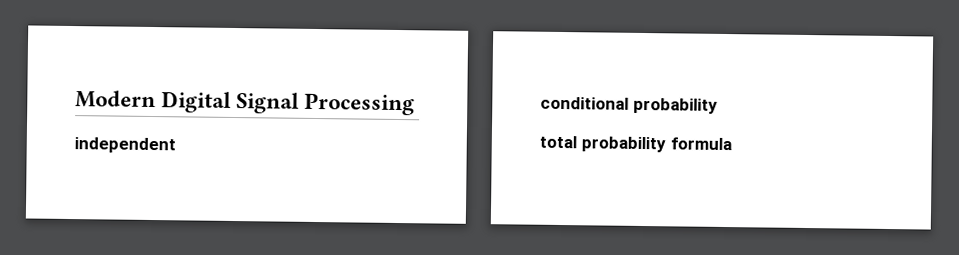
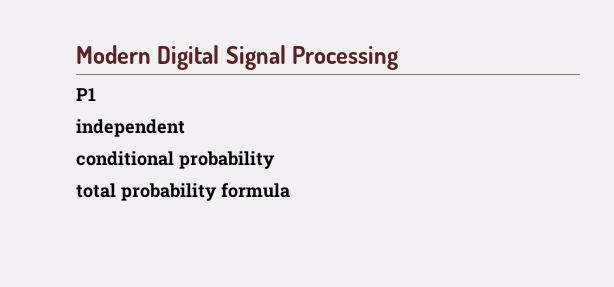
+ P1

